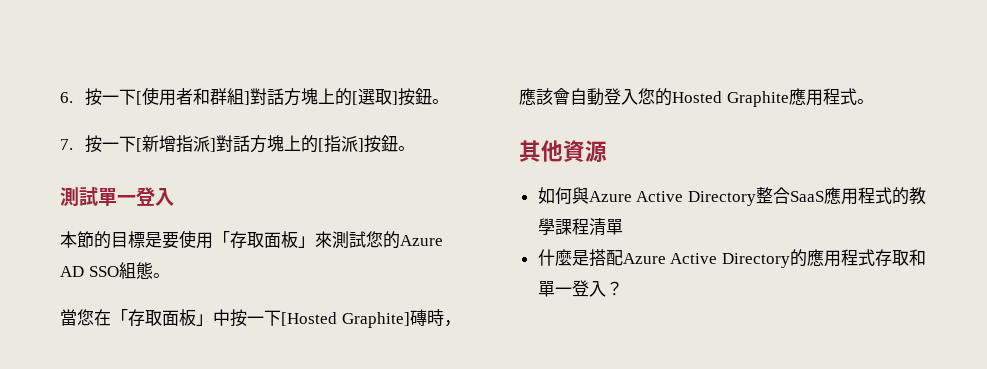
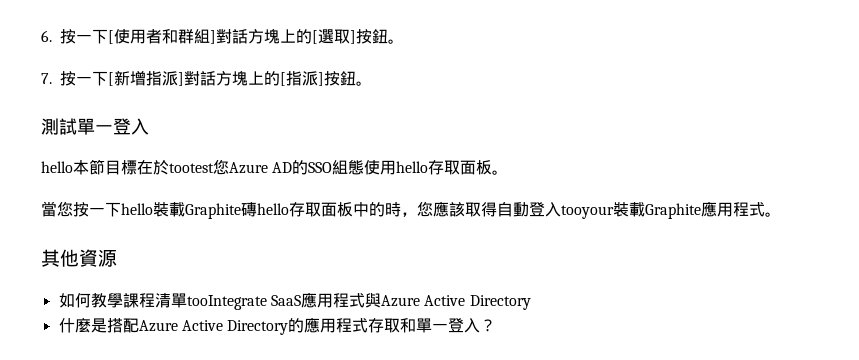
- 本節的目標是要使用「存取面板」來測試您的Azure AD SSO組態。
- 當您在「存取面板」中按一下[Hosted Graphite]磚時，應該會自動登入您的Hosted Graphite應用程式。
+ hello本節目標在於tootest您Azure AD的SSO組態使用hello存取面板。
+ 當您按一下hello裝載Graphite磚hello存取面板中的時，您應該取得自動登入tooyour裝載Graphite應用程式。
- 如何與Azure Active Directory整合SaaS應用程式的教學課程清單
+ 如何教學課程清單tooIntegrate SaaS應用程式與Azure Active Directory

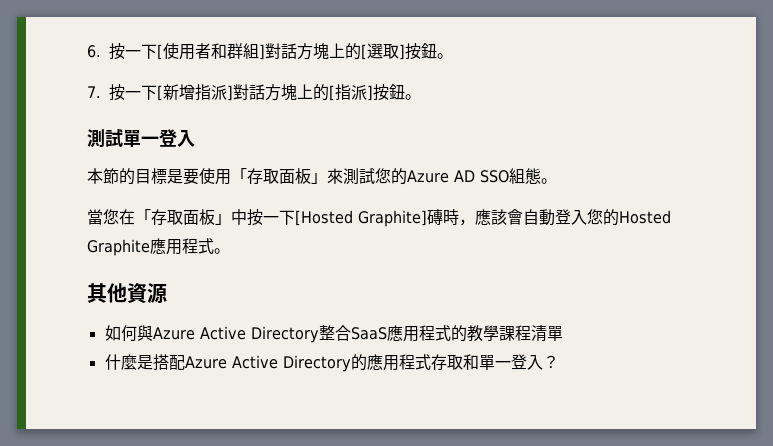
- hello本節目標在於tootest您Azure AD的SSO組態使用hello存取面板。
- 當您按一下hello裝載Graphite磚hello存取面板中的時，您應該取得自動登入tooyour裝載Graphite應用程式。
+ 本節的目標是要使用「存取面板」來測試您的Azure AD SSO組態。
+ 當您在「存取面板」中按一下[Hosted Graphite]磚時，應該會自動登入您的Hosted Graphite應用程式。
- 如何教學課程清單tooIntegrate SaaS應用程式與Azure Active Directory
+ 如何與Azure Active Directory整合SaaS應用程式的教學課程清單

